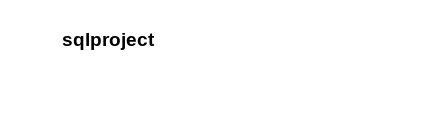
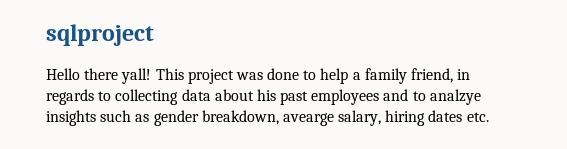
+ Hello there yall! This project was done to help a family friend, in regards to collecting data about his past employees and to analzye insights such as gender breakdown, avearge salary, hiring dates etc.

